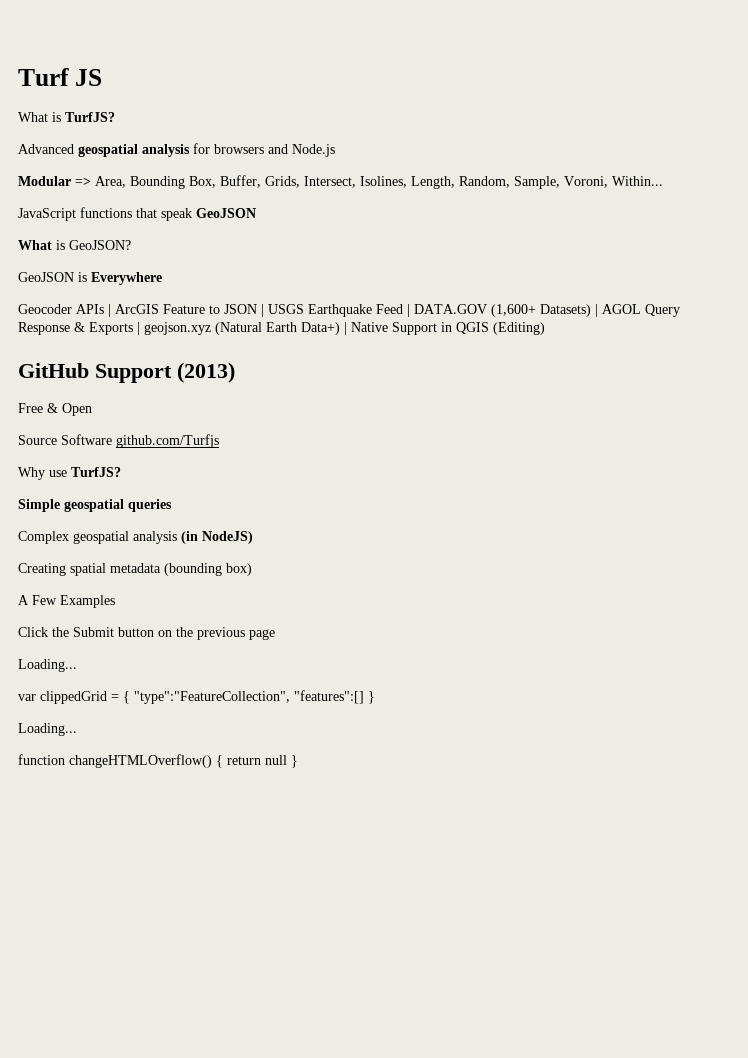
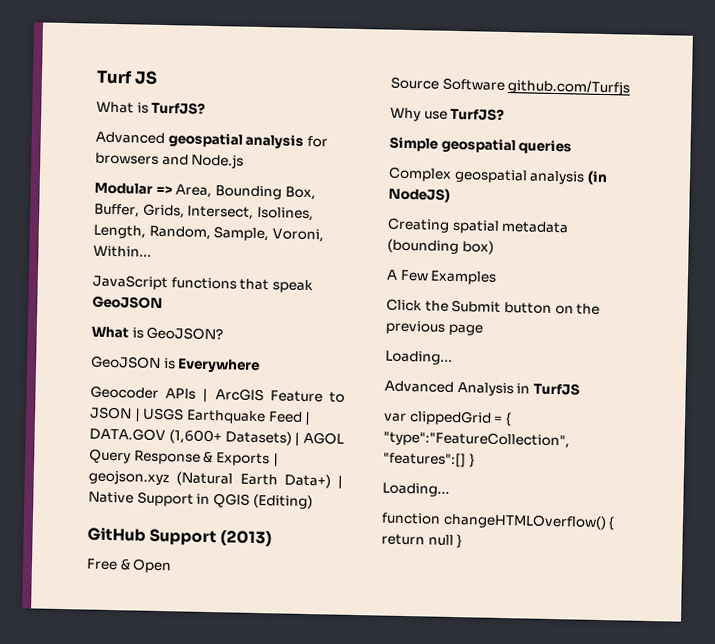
+ Advanced Analysis in TurfJS

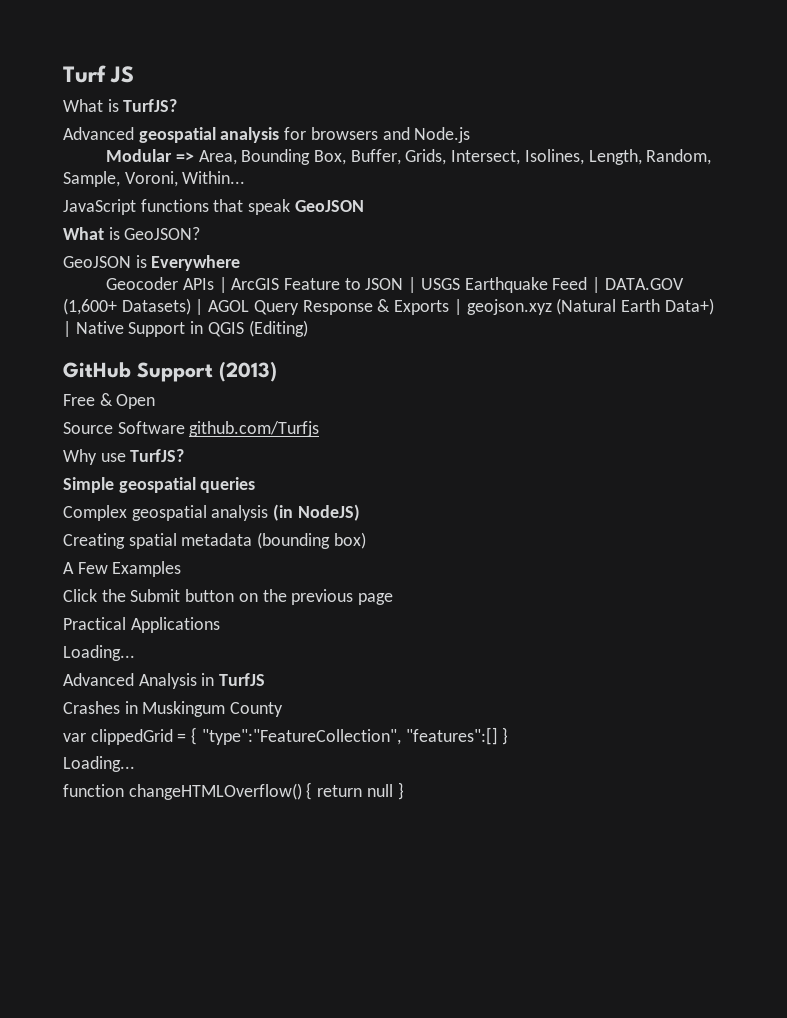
+ Practical Applications
+ Crashes in Muskingum County

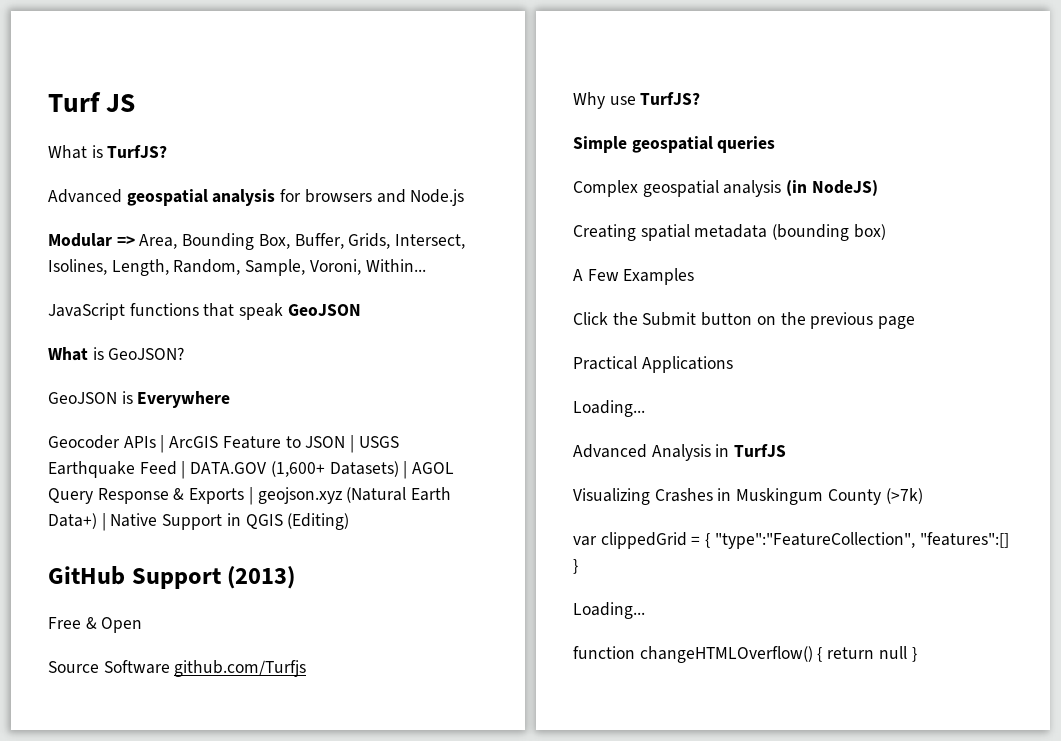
- Crashes in Muskingum County
+ Visualizing Crashes in Muskingum County (>7k)

